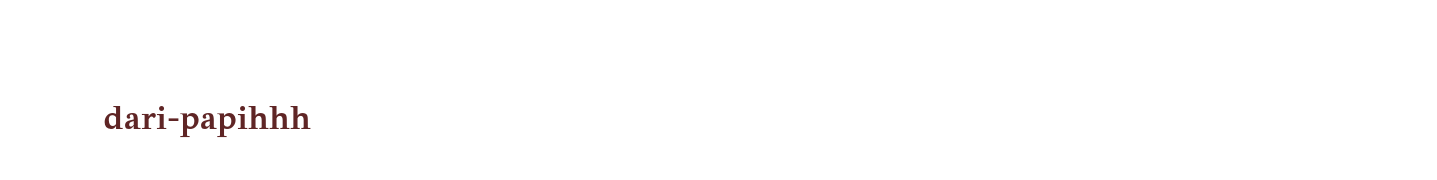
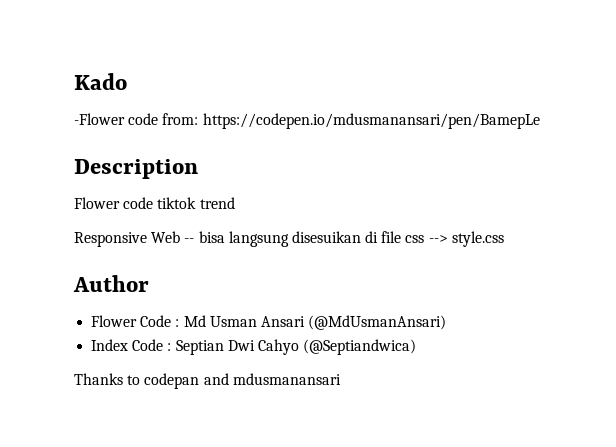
- dari-papihhh
+ Kado
+ -Flower code from: https://codepen.io/mdusmanansari/pen/BamepLe
+ Description
+ Flower code tiktok trend
+ Responsive Web -- bisa langsung disesuikan di file css --> style.css
+ Author
+ Flower Code : Md Usman Ansari (@MdUsmanAnsari)
+ Index Code : Septian Dwi Cahyo (@Septiandwica)
+ Thanks to codepan and mdusmanansari

